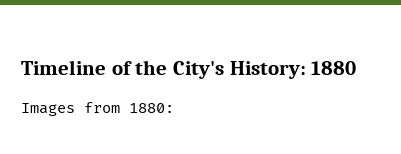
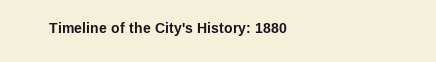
- Images from 1880:

